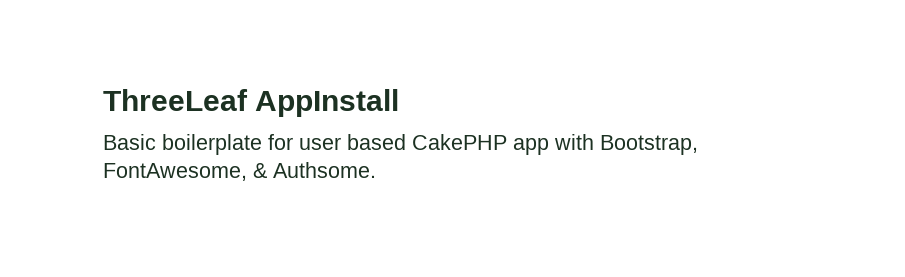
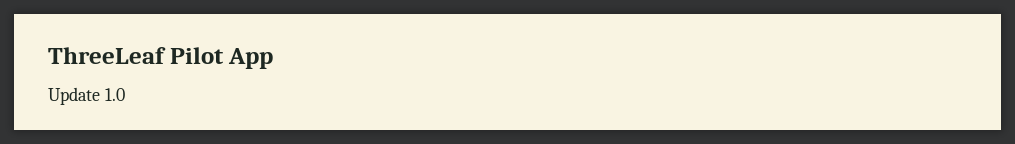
- ThreeLeaf AppInstall
- Basic boilerplate for user based CakePHP app with Bootstrap, FontAwesome, & Authsome.
+ ThreeLeaf Pilot App
+ Update 1.0

